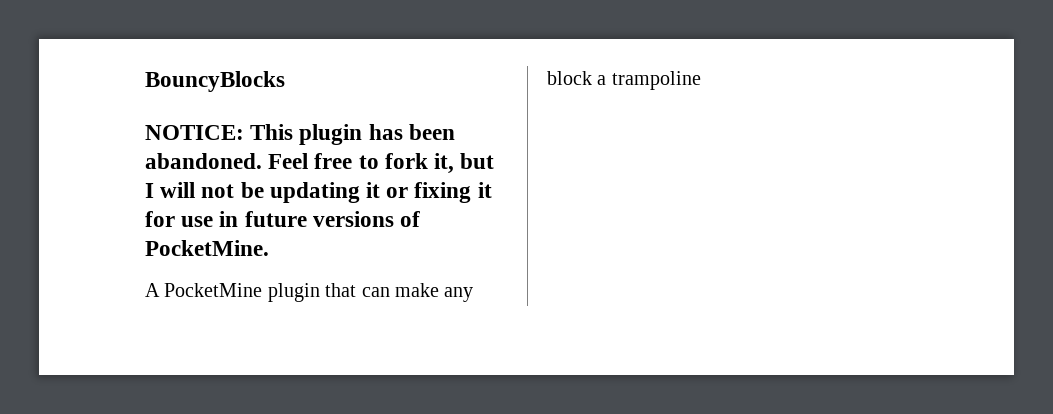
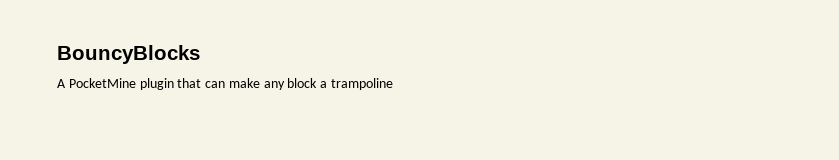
- NOTICE: This plugin has been abandoned. Feel free to fork it, but I will not be updating it or fixing it for use in future versions of PocketMine.

